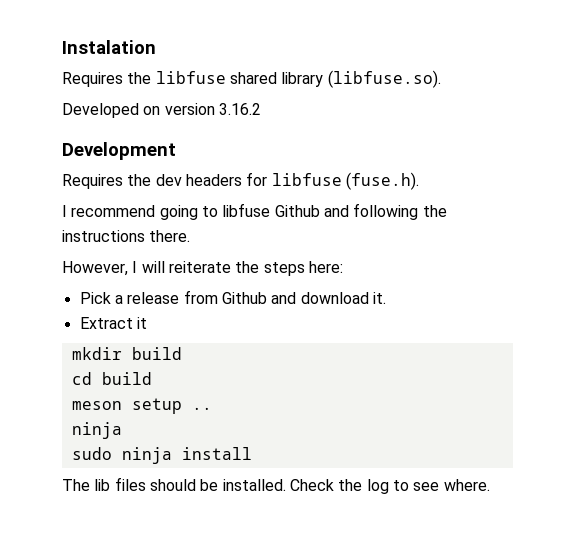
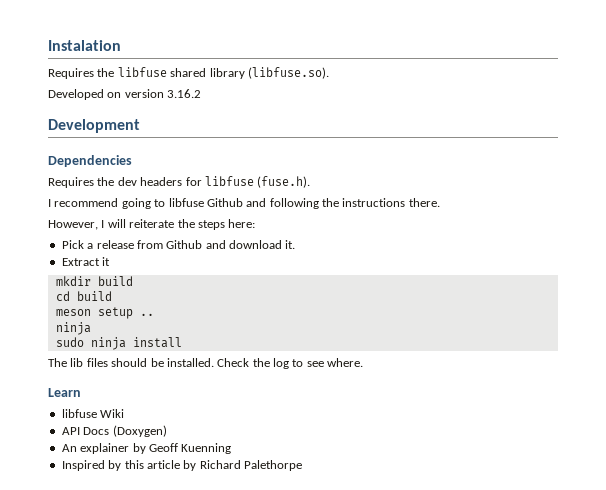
+ Dependencies
+ Learn
+ libfuse Wiki
+ API Docs (Doxygen)
+ An explainer by Geoff Kuenning
+ Inspired by this article by Richard Palethorpe

